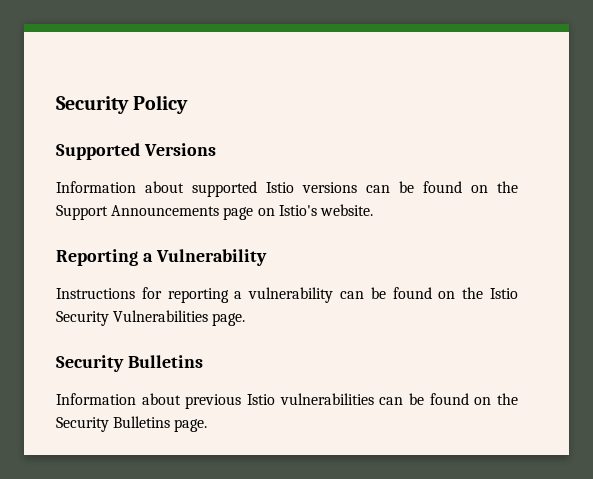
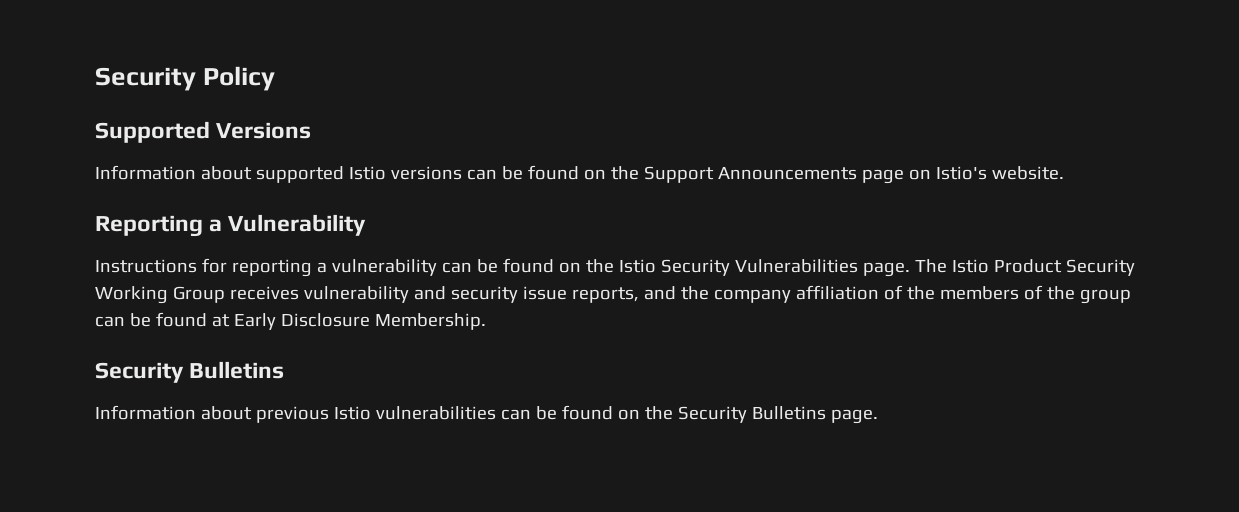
+ The Istio Product Security Working Group receives vulnerability and security issue reports, and the company affiliation of the members of the group can be found at Early Disclosure Membership.

